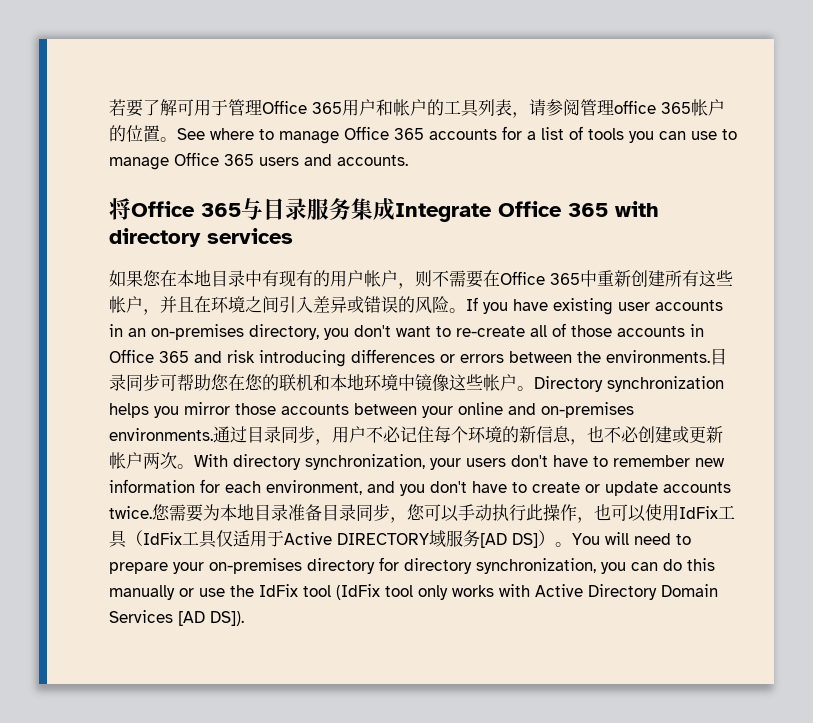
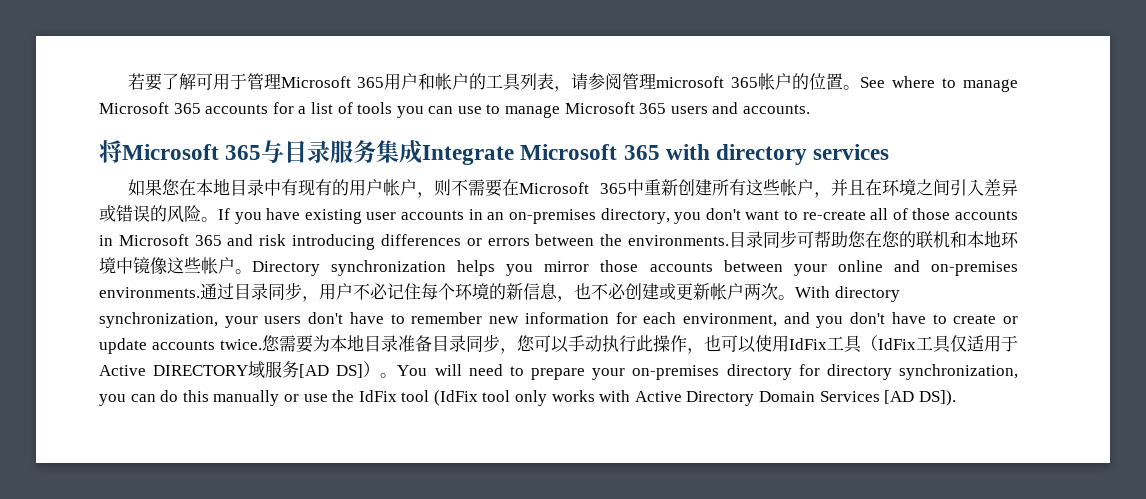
- 若要了解可用于管理Office 365用户和帐户的工具列表，请参阅管理office 365帐户的位置。
+ 若要了解可用于管理Microsoft 365用户和帐户的工具列表，请参阅管理microsoft 365帐户的位置。
- See where to manage Office 365 accounts for a list of tools you can use to manage Office 365 users and accounts.
+ See where to manage Microsoft 365 accounts for a list of tools you can use to manage Microsoft 365 users and accounts.
- 将Office 365与目录服务集成Integrate Office 365 with directory services
+ 将Microsoft 365与目录服务集成Integrate Microsoft 365 with directory services
- 如果您在本地目录中有现有的用户帐户，则不需要在Office 365中重新创建所有这些帐户，并且在环境之间引入差异或错误的风险。
+ 如果您在本地目录中有现有的用户帐户，则不需要在Microsoft 365中重新创建所有这些帐户，并且在环境之间引入差异或错误的风险。
- If you have existing user accounts in an on-premises directory, you don't want to re-create all of those accounts in Office 365 and risk introducing differences or errors between the environments.
+ If you have existing user accounts in an on-premises directory, you don't want to re-create all of those accounts in Microsoft 365 and risk introducing differences or errors between the environments.

